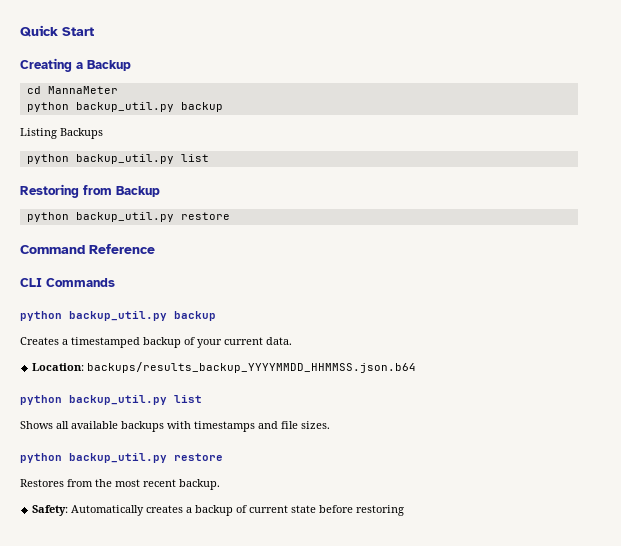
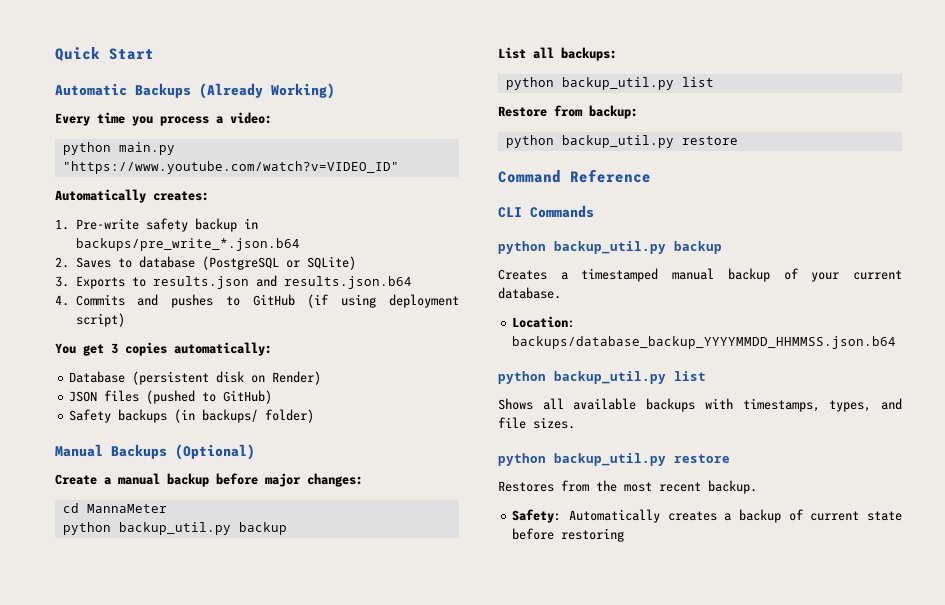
- Creating a Backup
+ Automatic Backups (Already Working)
+ Every time you process a video:
+ python main.py "https://www.youtube.com/watch?v=VIDEO_ID"
+ Automatically creates:
+ 1. Pre-write safety backup in backups/pre_write_*.json.b64
+ 2. Saves to database (PostgreSQL or SQLite)
+ 3. Exports to results.json and results.json.b64
+ 4. Commits and pushes to GitHub (if using deployment script)
+ You get 3 copies automatically:
+ Database (persistent disk on Render)
+ JSON files (pushed to GitHub)
+ Safety backups (in backups/ folder)
+ Manual Backups (Optional)
+ Create a manual backup before major changes:
- Listing Backups
+ List all backups:
  python backup_util.py list
- Restoring from Backup
+ Restore from backup:
- Creates a timestamped backup of your current data.
+ Creates a timestamped manual backup of your current database.
- Location: backups/results_backup_YYYYMMDD_HHMMSS.json.b64
+ Location: backups/database_backup_YYYYMMDD_HHMMSS.json.b64
- Shows all available backups with timestamps and file sizes.
+ Shows all available backups with timestamps, types, and file sizes.

